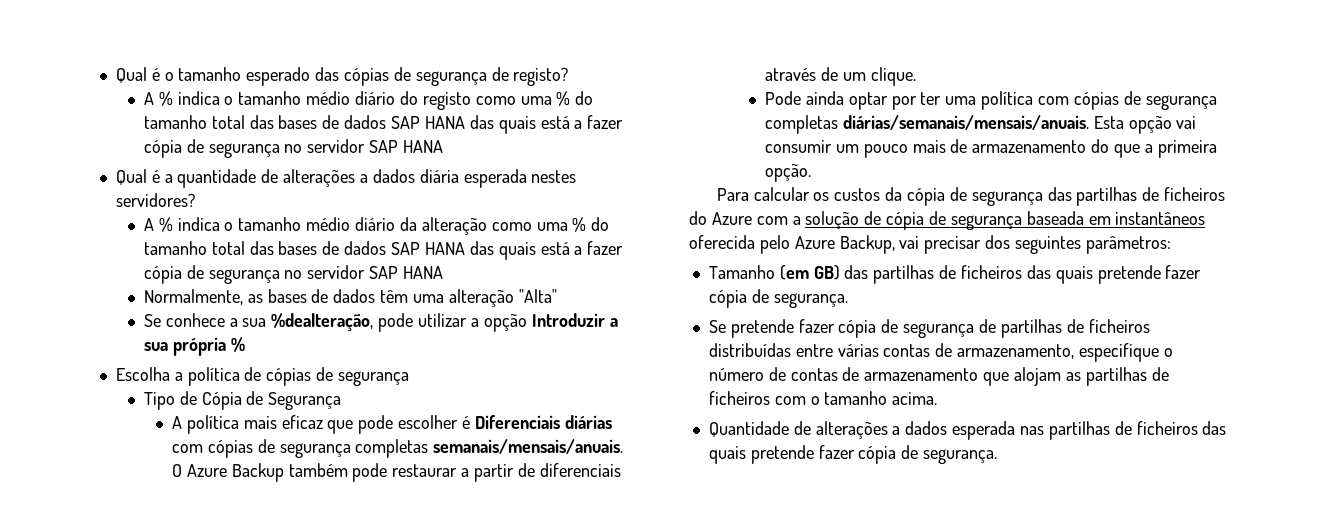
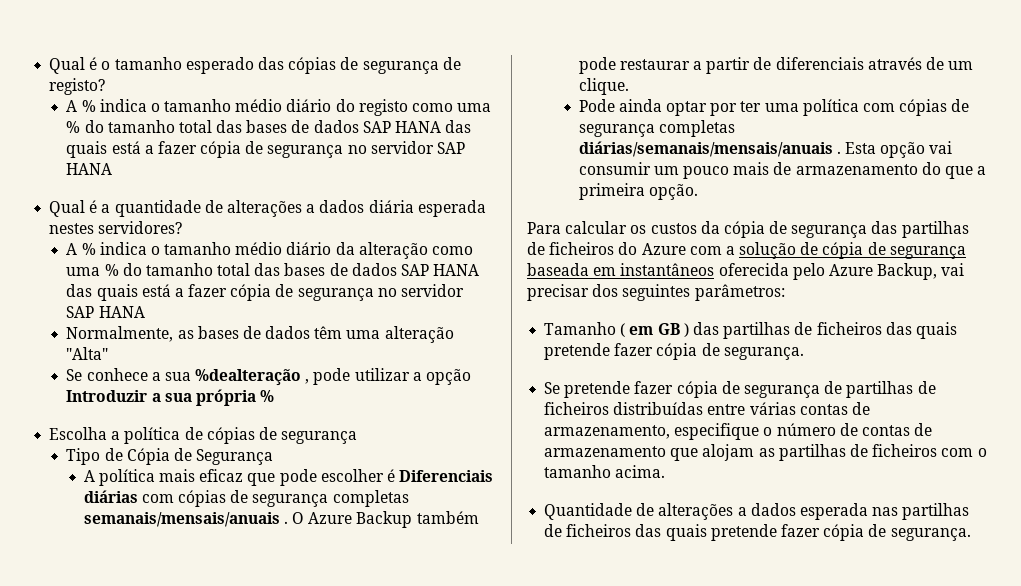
- Se conhece a sua %dealteração, pode utilizar a opção Introduzir a sua própria %
+ Se conhece a sua %dealteração , pode utilizar a opção Introduzir a sua própria %
- A política mais eficaz que pode escolher é Diferenciais diárias com cópias de segurança completas semanais/mensais/anuais.
+ A política mais eficaz que pode escolher é Diferenciais diárias com cópias de segurança completas semanais/mensais/anuais .
- Pode ainda optar por ter uma política com cópias de segurança completas diárias/semanais/mensais/anuais.
+ Pode ainda optar por ter uma política com cópias de segurança completas diárias/semanais/mensais/anuais .
- Tamanho (em GB) das partilhas de ficheiros das quais pretende fazer cópia de segurança.
+ Tamanho ( em GB ) das partilhas de ficheiros das quais pretende fazer cópia de segurança.

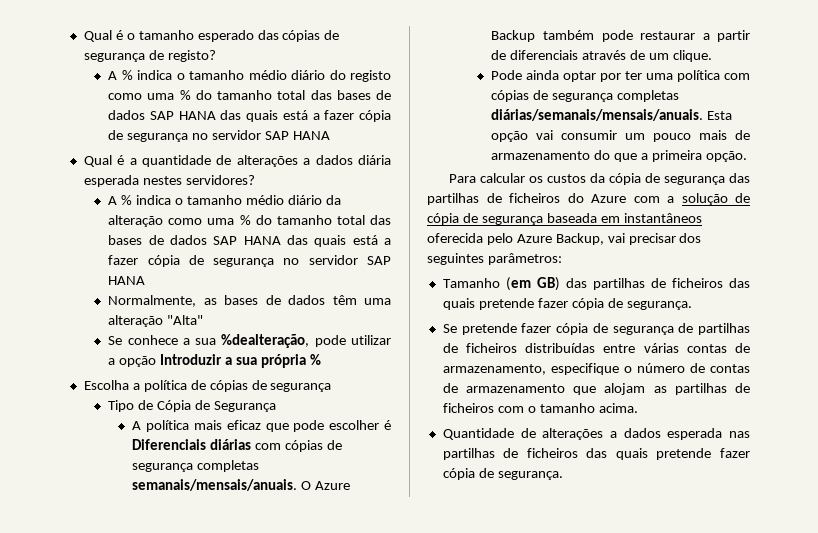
- Se conhece a sua %dealteração , pode utilizar a opção Introduzir a sua própria %
+ Se conhece a sua %dealteração, pode utilizar a opção Introduzir a sua própria %
- A política mais eficaz que pode escolher é Diferenciais diárias com cópias de segurança completas semanais/mensais/anuais .
+ A política mais eficaz que pode escolher é Diferenciais diárias com cópias de segurança completas semanais/mensais/anuais.
- Pode ainda optar por ter uma política com cópias de segurança completas diárias/semanais/mensais/anuais .
+ Pode ainda optar por ter uma política com cópias de segurança completas diárias/semanais/mensais/anuais.
- Tamanho ( em GB ) das partilhas de ficheiros das quais pretende fazer cópia de segurança.
+ Tamanho (em GB) das partilhas de ficheiros das quais pretende fazer cópia de segurança.

